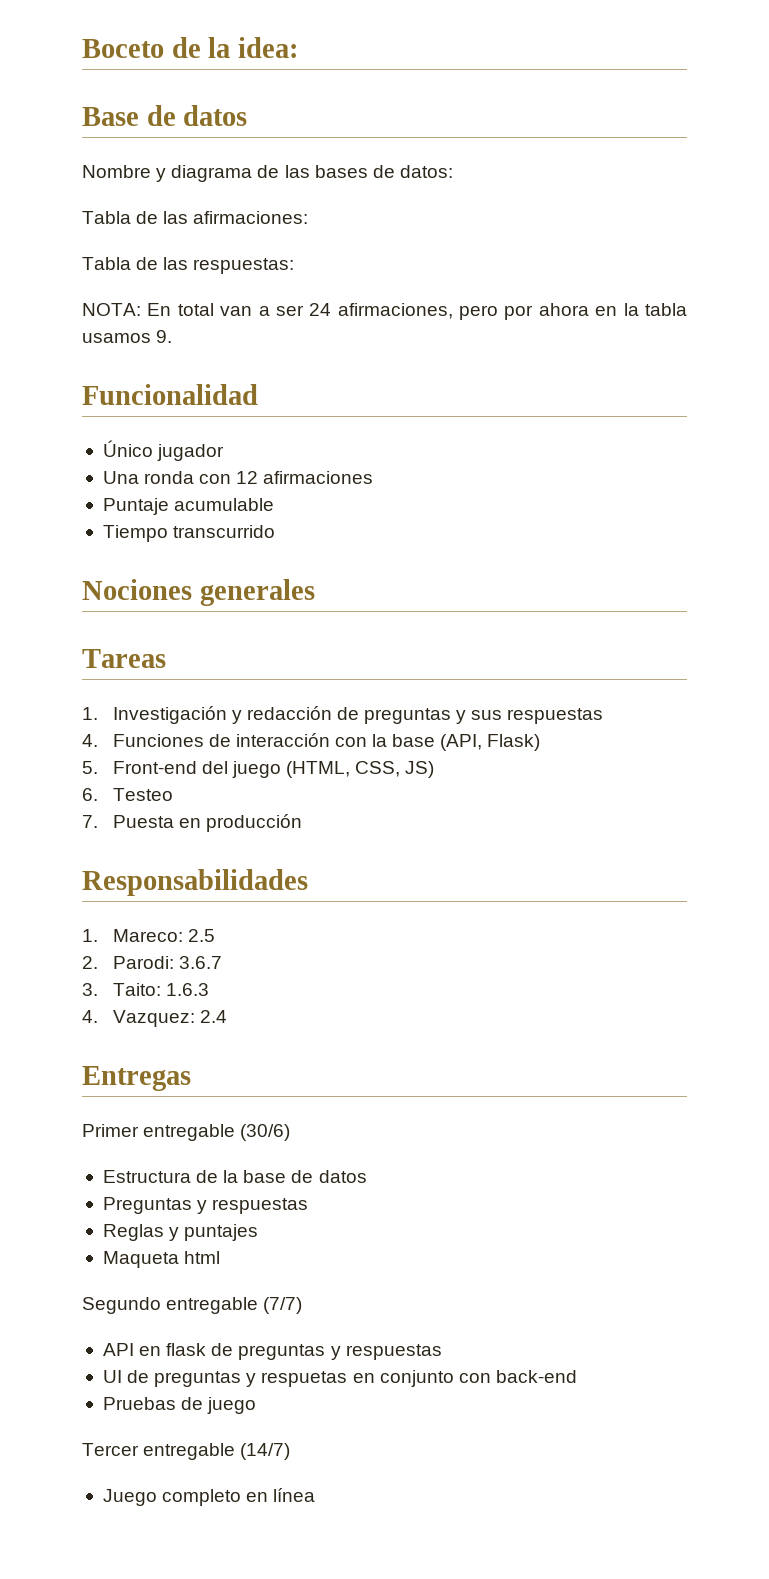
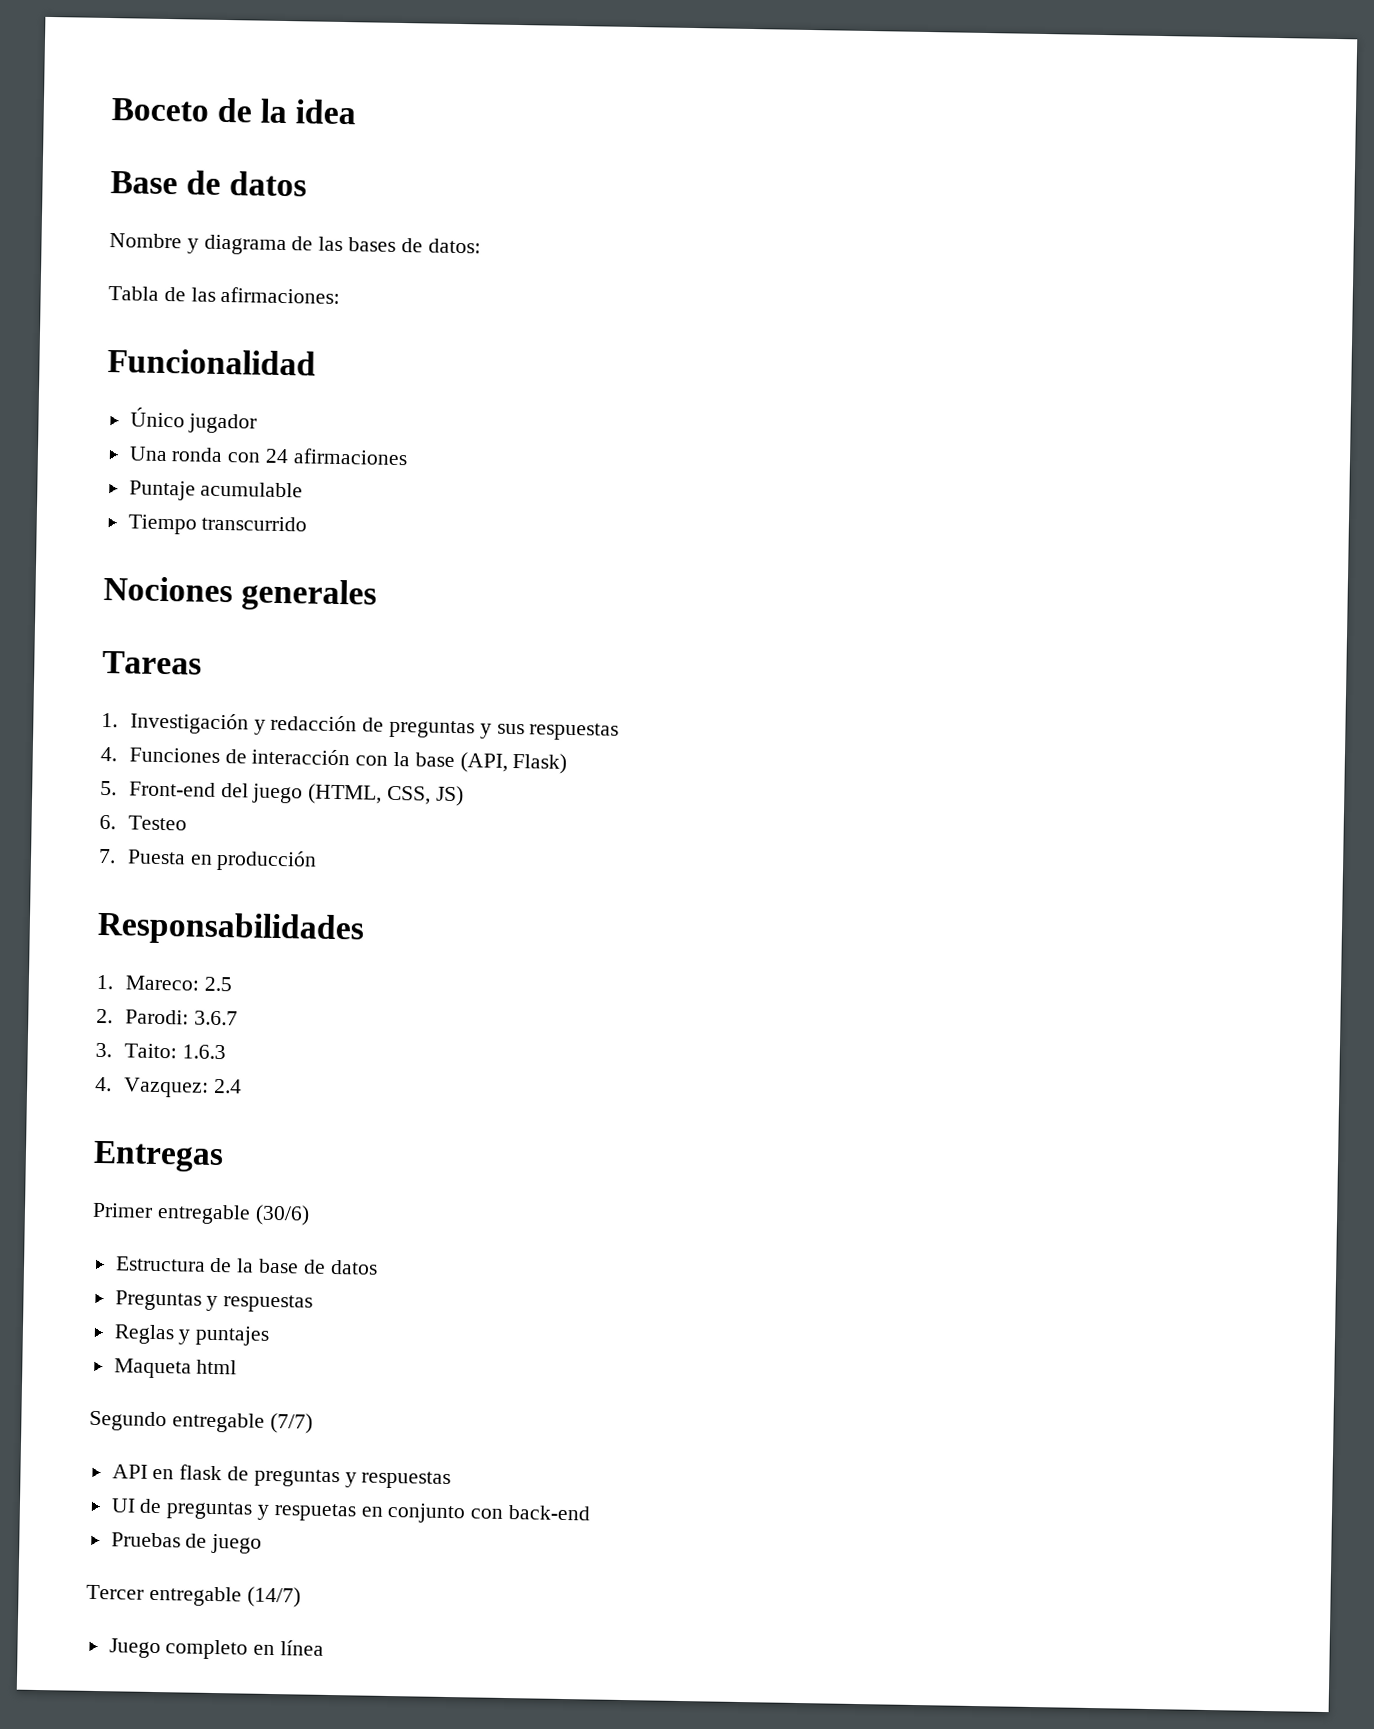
- Boceto de la idea:
+ Boceto de la idea
- Tabla de las respuestas:
- NOTA: En total van a ser 24 afirmaciones, pero por ahora en la tabla usamos 9.
- Una ronda con 12 afirmaciones
+ Una ronda con 24 afirmaciones

